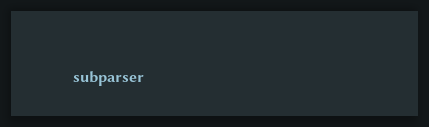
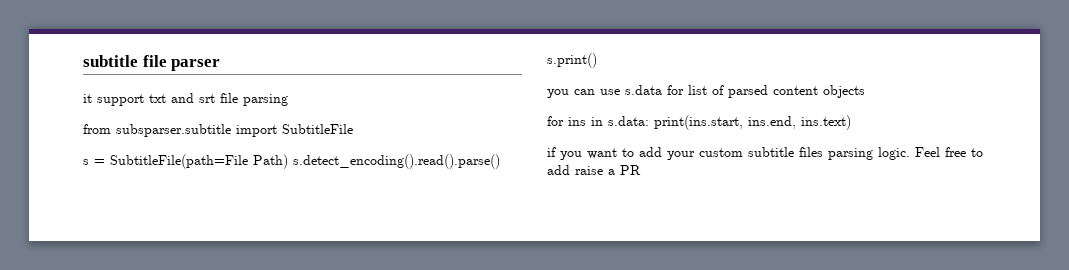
- subparser
+ subtitle file parser
+ it support txt and srt file parsing
+ from subsparser.subtitle import SubtitleFile
+ s = SubtitleFile(path=File Path) s.detect_encoding().read().parse() s.print()
+ you can use s.data for list of parsed content objects
+ for ins in s.data: print(ins.start, ins.end, ins.text)
+ if you want to add your custom subtitle files parsing logic. Feel free to add raise a PR

